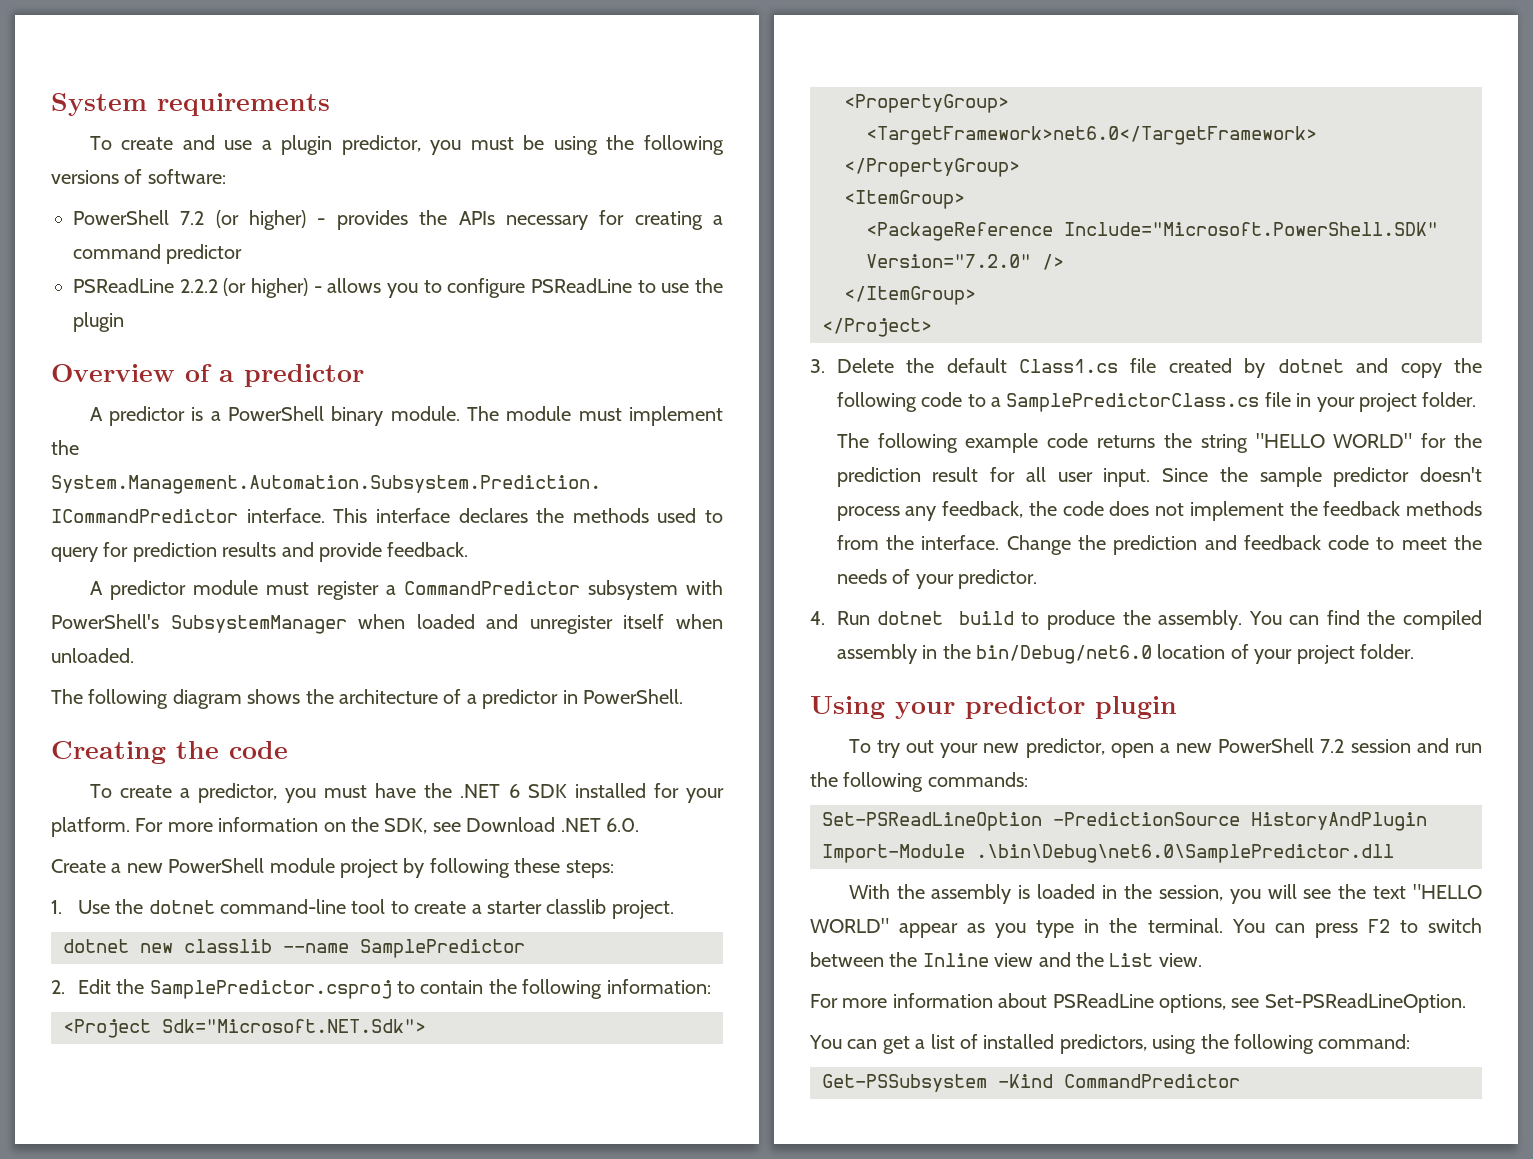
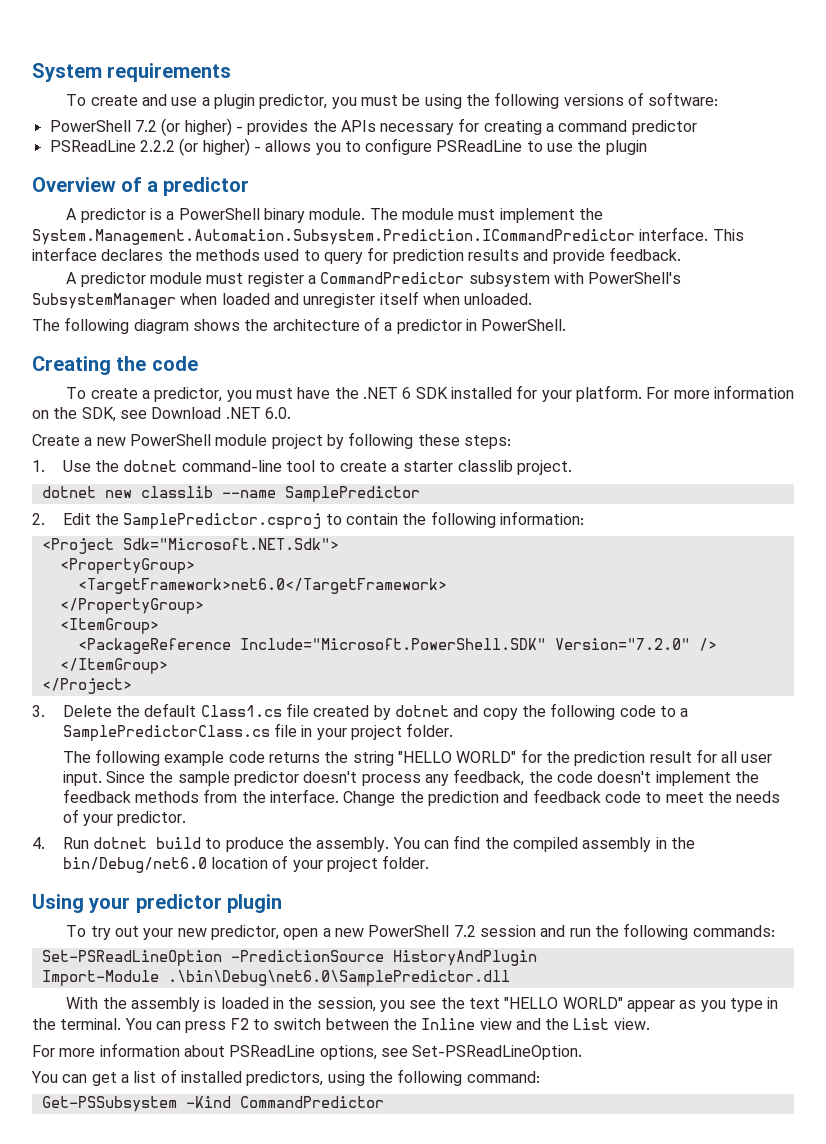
- Since the sample predictor doesn't process any feedback, the code does not implement the feedback methods from the interface.
+ Since the sample predictor doesn't process any feedback, the code doesn't implement the feedback methods from the interface.
- With the assembly is loaded in the session, you will see the text "HELLO WORLD" appear as you type in the terminal.
+ With the assembly is loaded in the session, you see the text "HELLO WORLD" appear as you type in the terminal.

